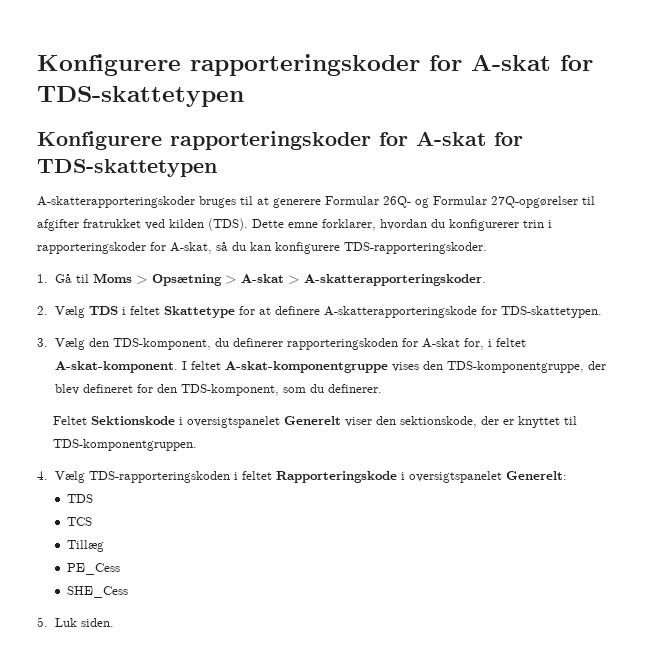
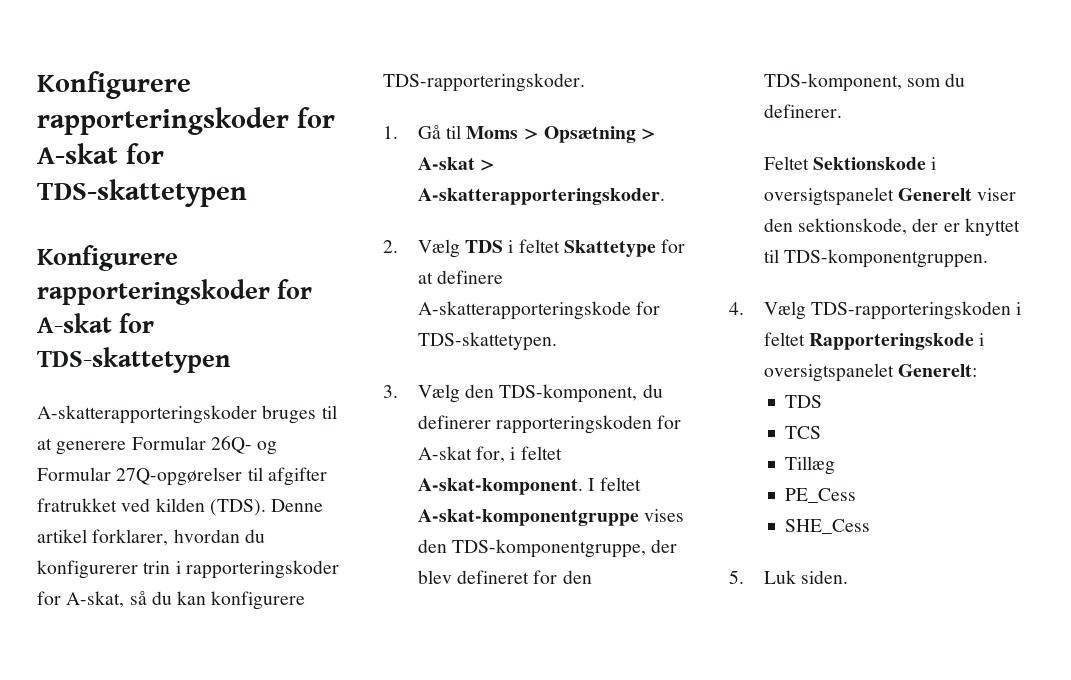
- Dette emne forklarer, hvordan du konfigurerer trin i rapporteringskoder for A-skat, så du kan konfigurere TDS-rapporteringskoder.
+ Denne artikel forklarer, hvordan du konfigurerer trin i rapporteringskoder for A-skat, så du kan konfigurere TDS-rapporteringskoder.

